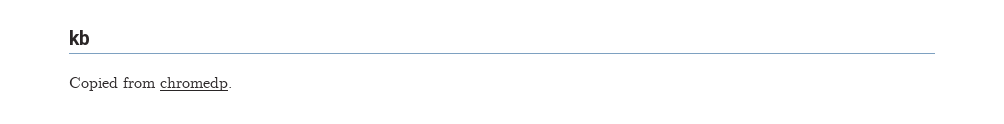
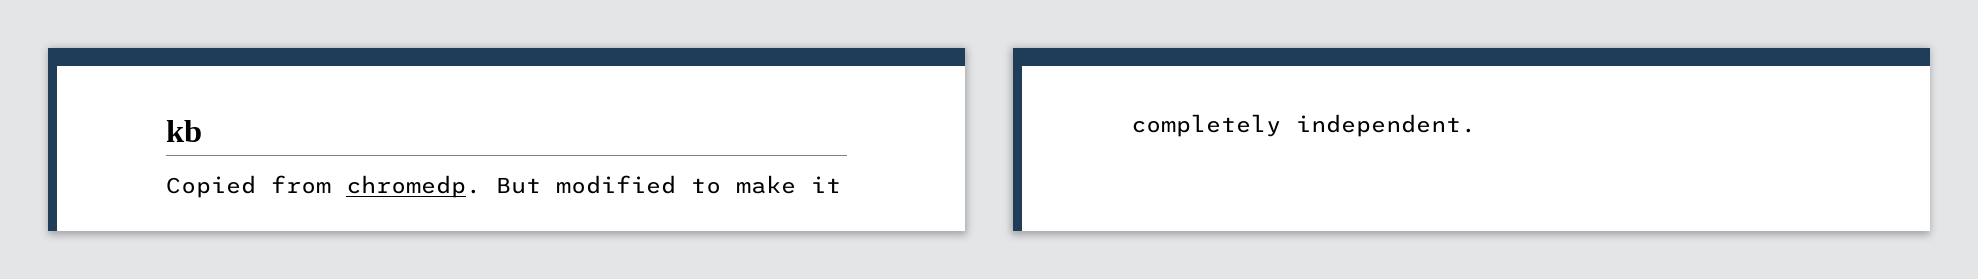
+ But modified to make it completely independent.

